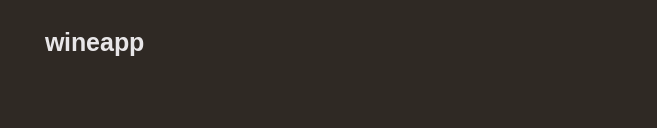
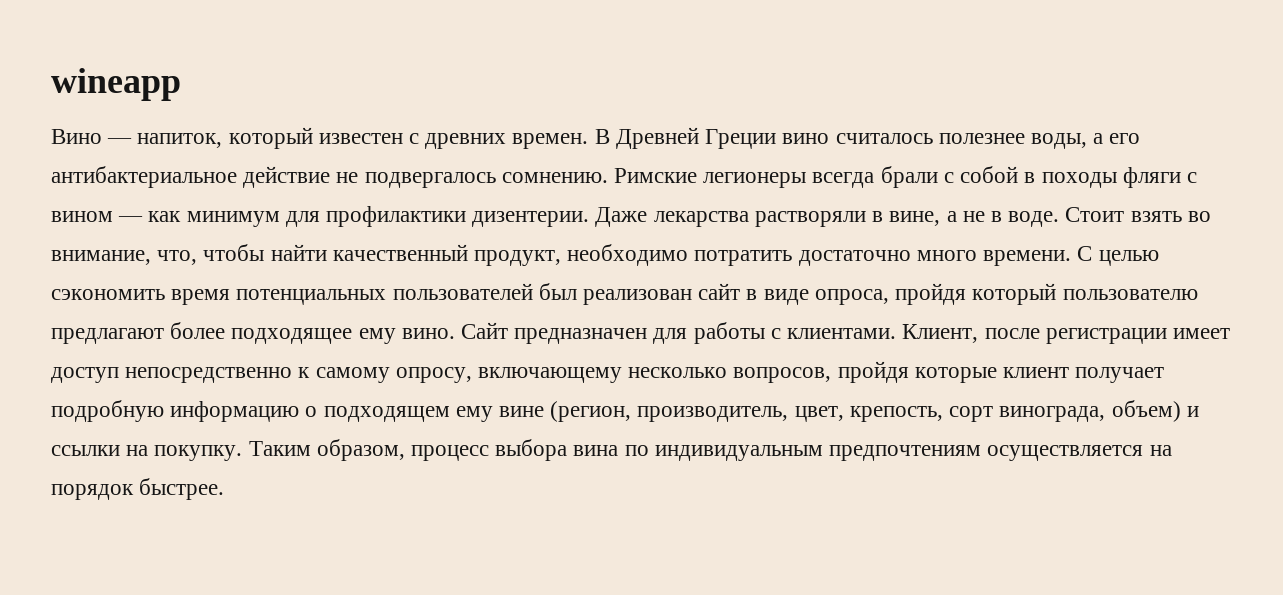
+ Вино — напиток, который известен с древних времен. В Древней Греции вино считалось полезнее воды, а его антибактериальное действие не подвергалось сомнению. Римские легионеры всегда брали с собой в походы фляги с вином — как минимум для профилактики дизентерии. Даже лекарства растворяли в вине, а не в воде. Стоит взять во внимание, что, чтобы найти качественный продукт, необходимо потратить достаточно много времени. С целью сэкономить время потенциальных пользователей был реализован сайт в виде опроса, пройдя который пользователю предлагают более подходящее ему вино. Сайт предназначен для работы с клиентами. Клиент, после регистрации имеет доступ непосредственно к самому опросу, включающему несколько вопросов, пройдя которые клиент получает подробную информацию о подходящем ему вине (регион, производитель, цвет, крепость, сорт винограда, объем) и ссылки на покупку. Таким образом, процесс выбора вина по индивидуальным предпочтениям осуществляется на порядок быстрее.

